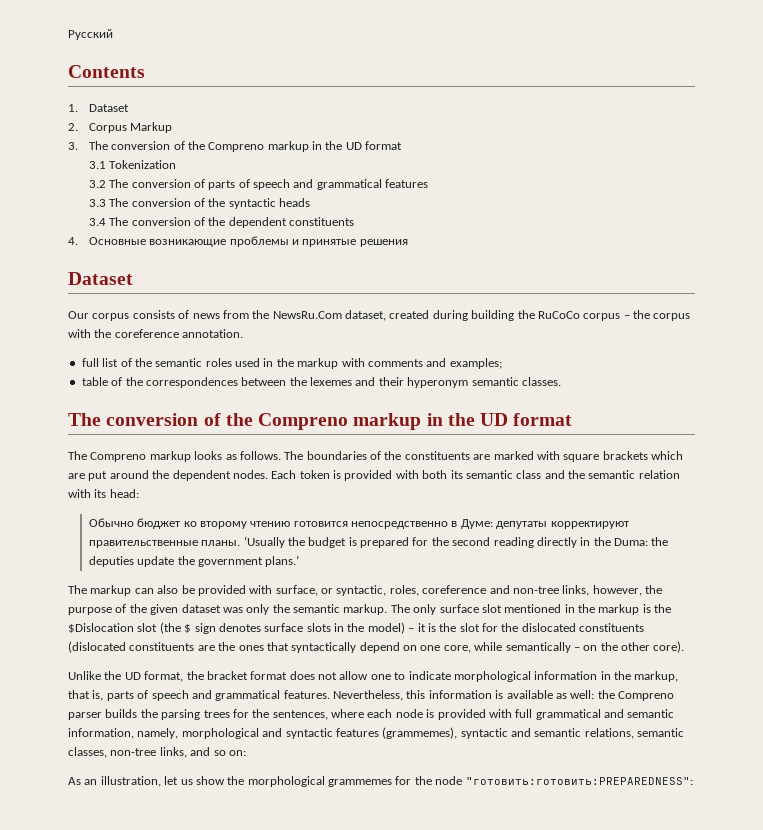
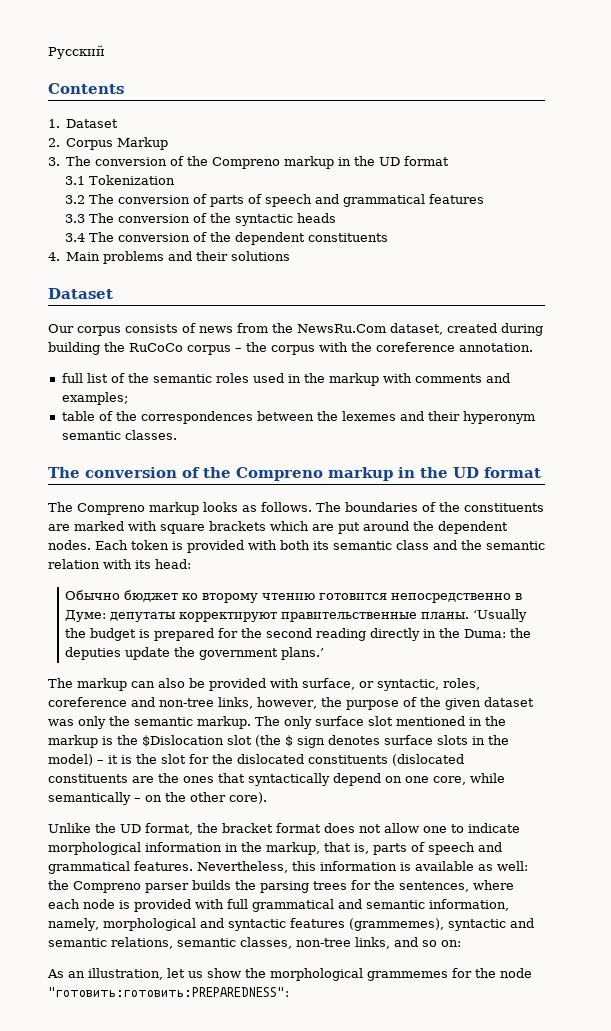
- 4. Основные возникающие проблемы и принятые решения
+ 4. Main problems and their solutions

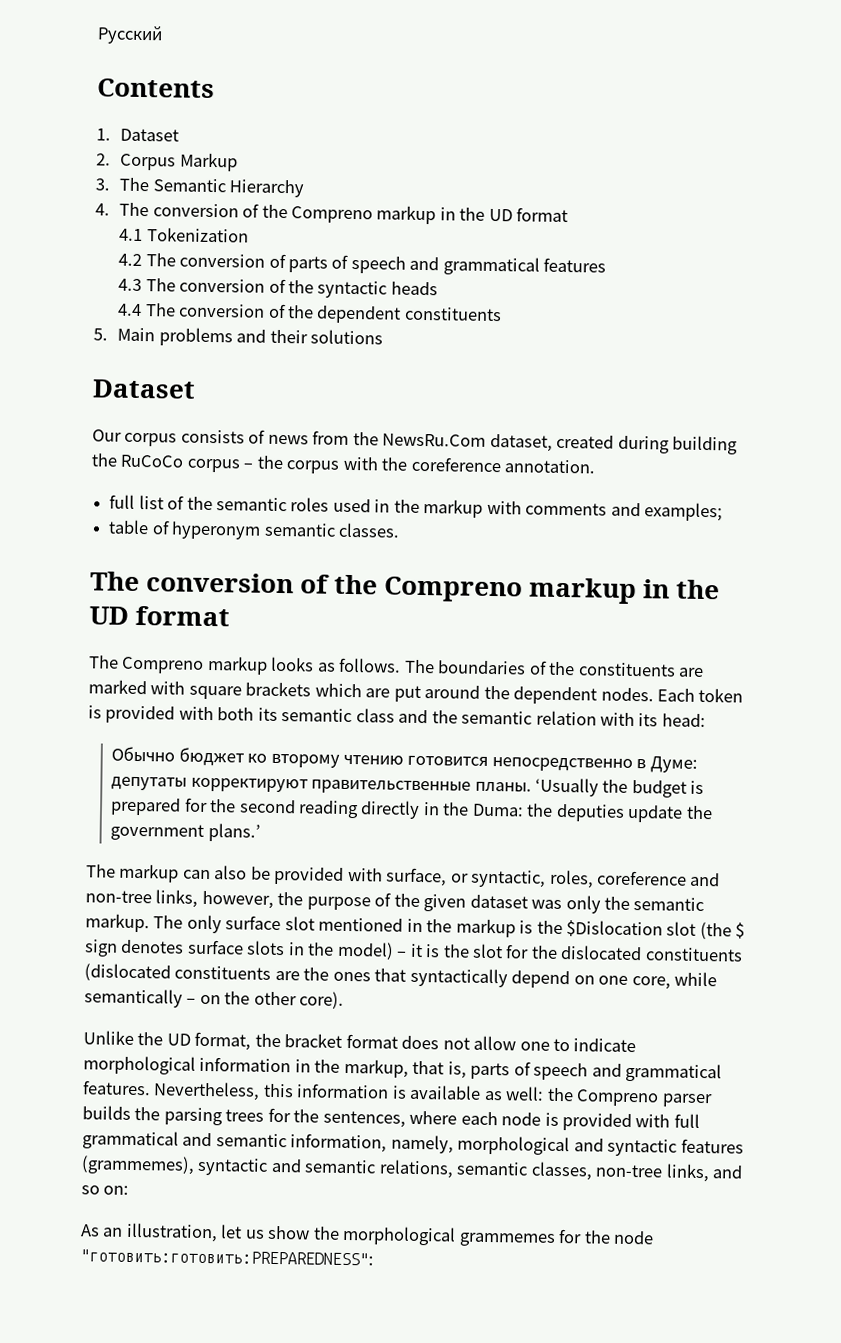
- 3. The conversion of the Compreno markup in the UD format
- 3.1 Tokenization
+ 3. The Semantic Hierarchy
+ 4. The conversion of the Compreno markup in the UD format
+ 4.1 Tokenization
- 3.2 The conversion of parts of speech and grammatical features
+ 4.2 The conversion of parts of speech and grammatical features
- 3.3 The conversion of the syntactic heads
+ 4.3 The conversion of the syntactic heads
- 3.4 The conversion of the dependent constituents
+ 4.4 The conversion of the dependent constituents
- 4. Main problems and their solutions
+ 5. Main problems and their solutions
- table of the correspondences between the lexemes and their hyperonym semantic classes.
+ table of hyperonym semantic classes.

